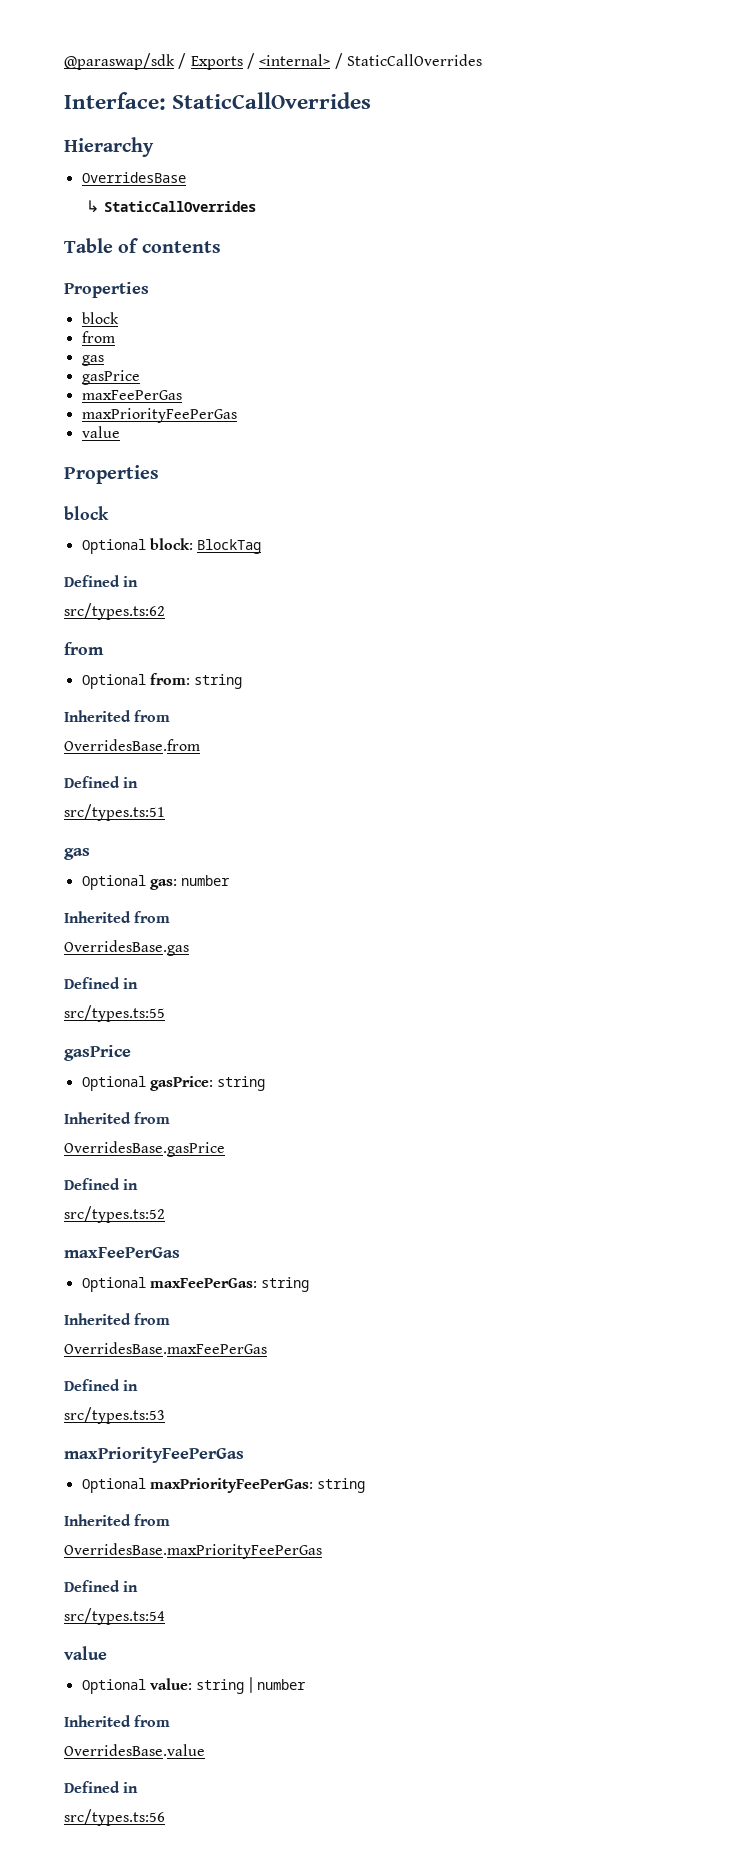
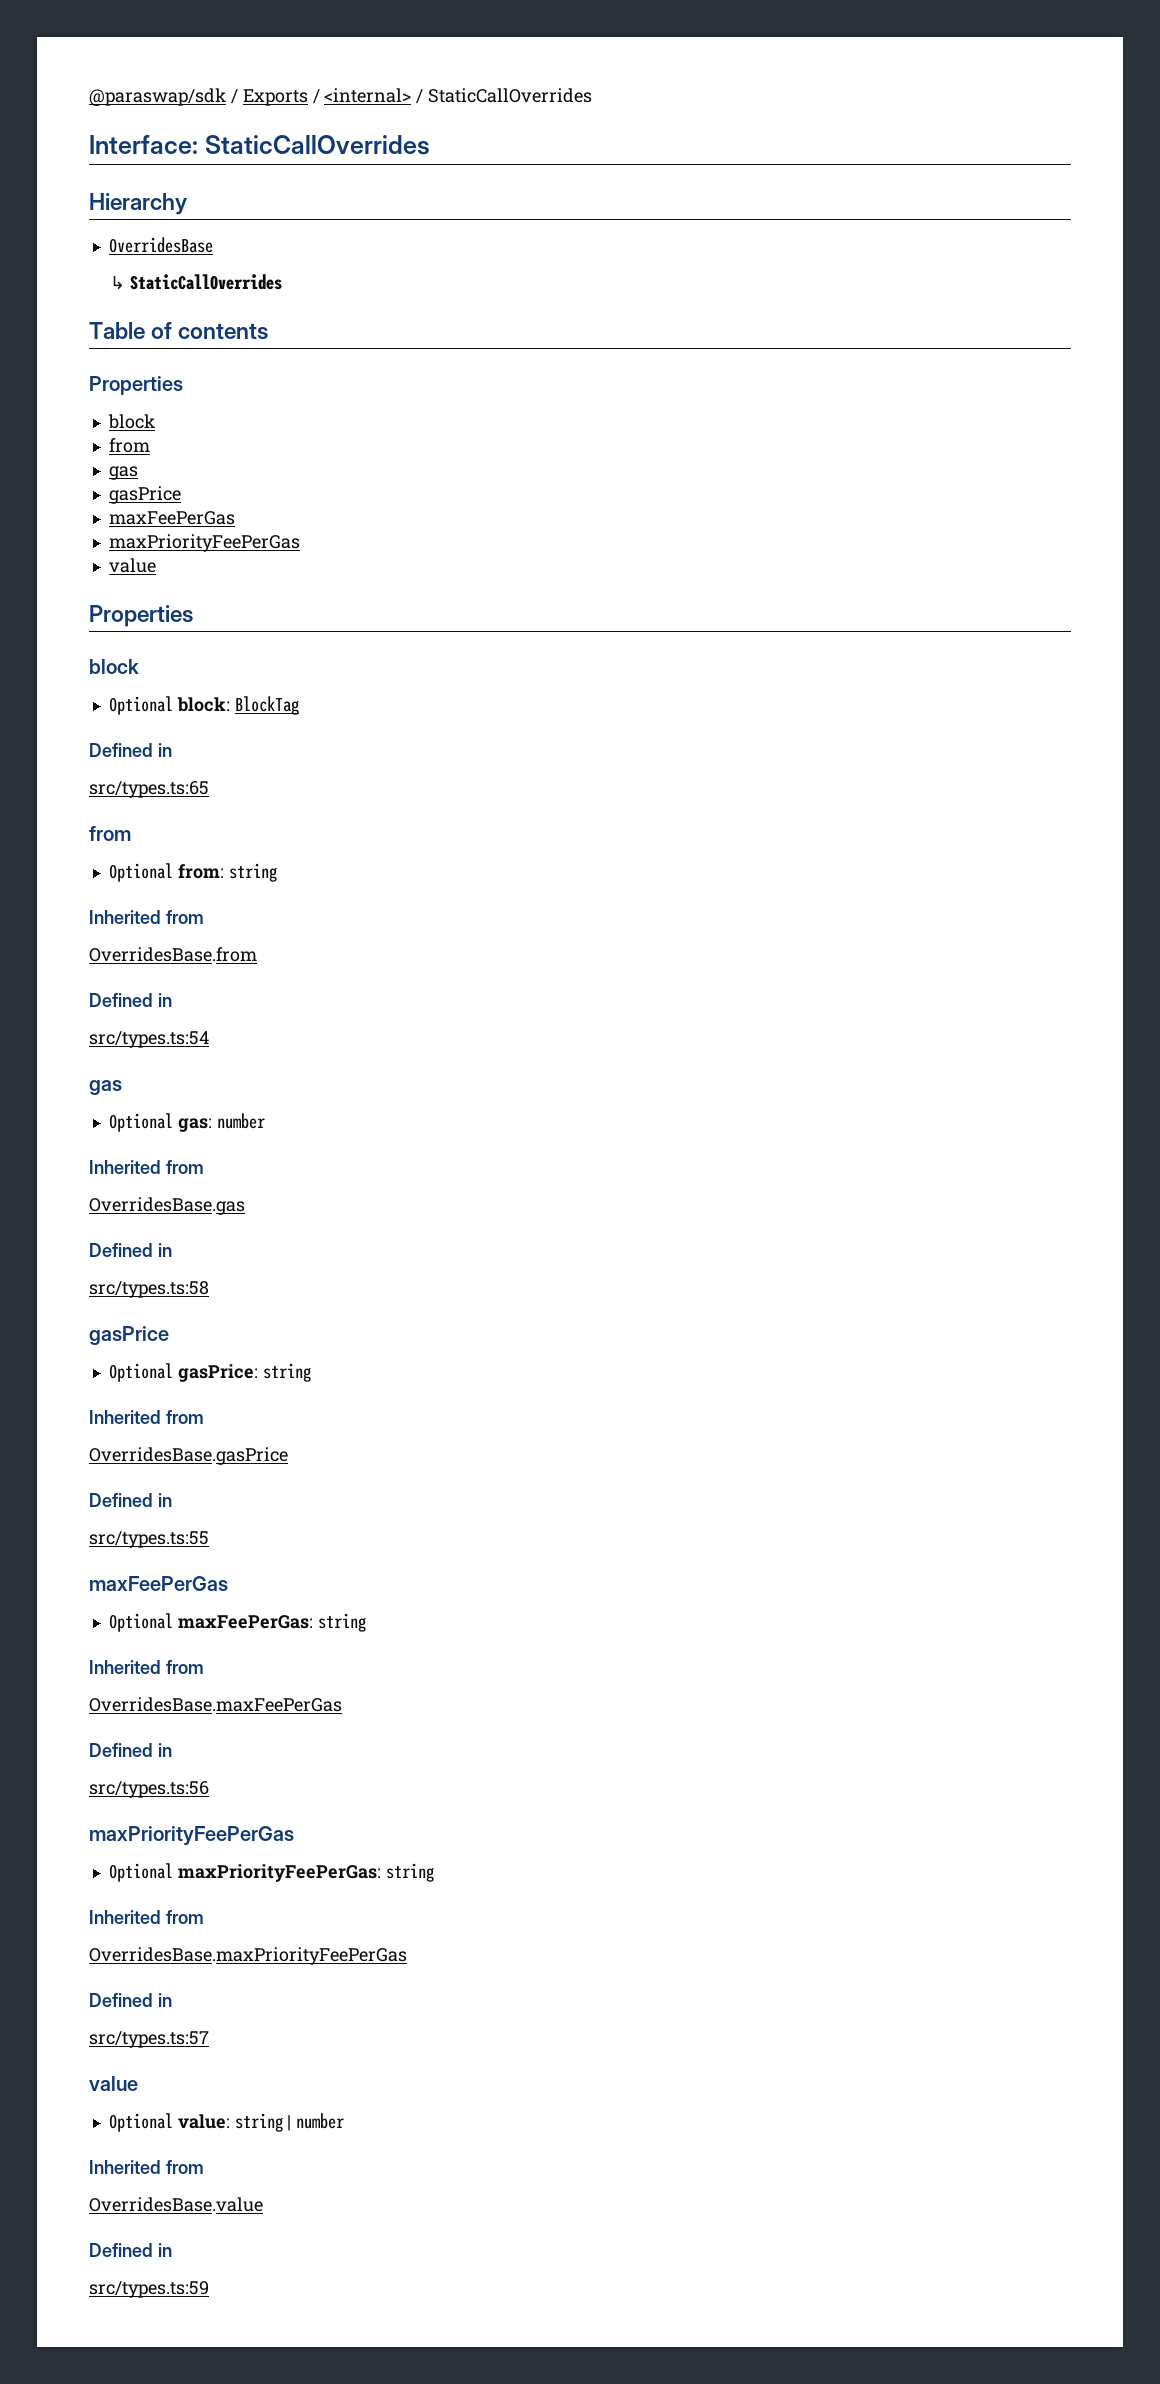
- src/types.ts:62
+ src/types.ts:65
- src/types.ts:51
+ src/types.ts:54
- src/types.ts:55
+ src/types.ts:58
- src/types.ts:52
+ src/types.ts:55
- src/types.ts:53
+ src/types.ts:56
- src/types.ts:54
+ src/types.ts:57
- src/types.ts:56
+ src/types.ts:59

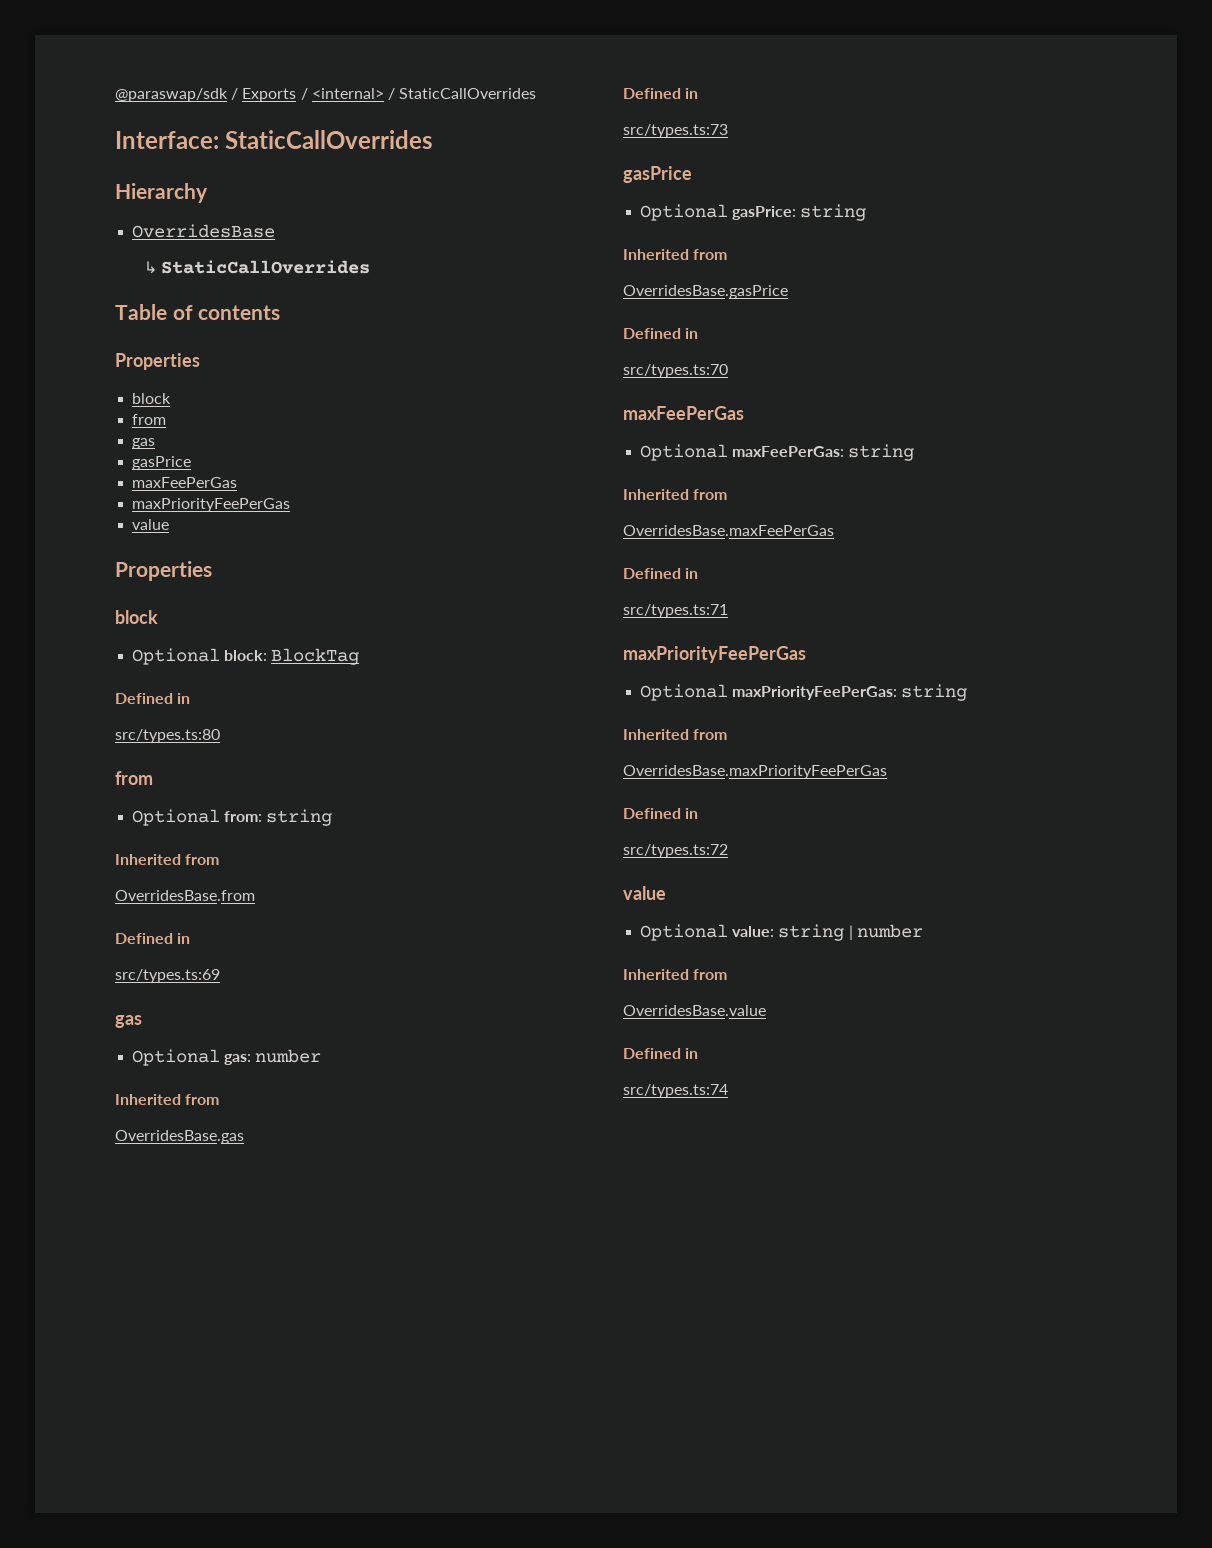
- src/types.ts:65
+ src/types.ts:80
- src/types.ts:54
+ src/types.ts:69
- src/types.ts:58
+ src/types.ts:73
- src/types.ts:55
+ src/types.ts:70
- src/types.ts:56
+ src/types.ts:71
- src/types.ts:57
+ src/types.ts:72
- src/types.ts:59
+ src/types.ts:74

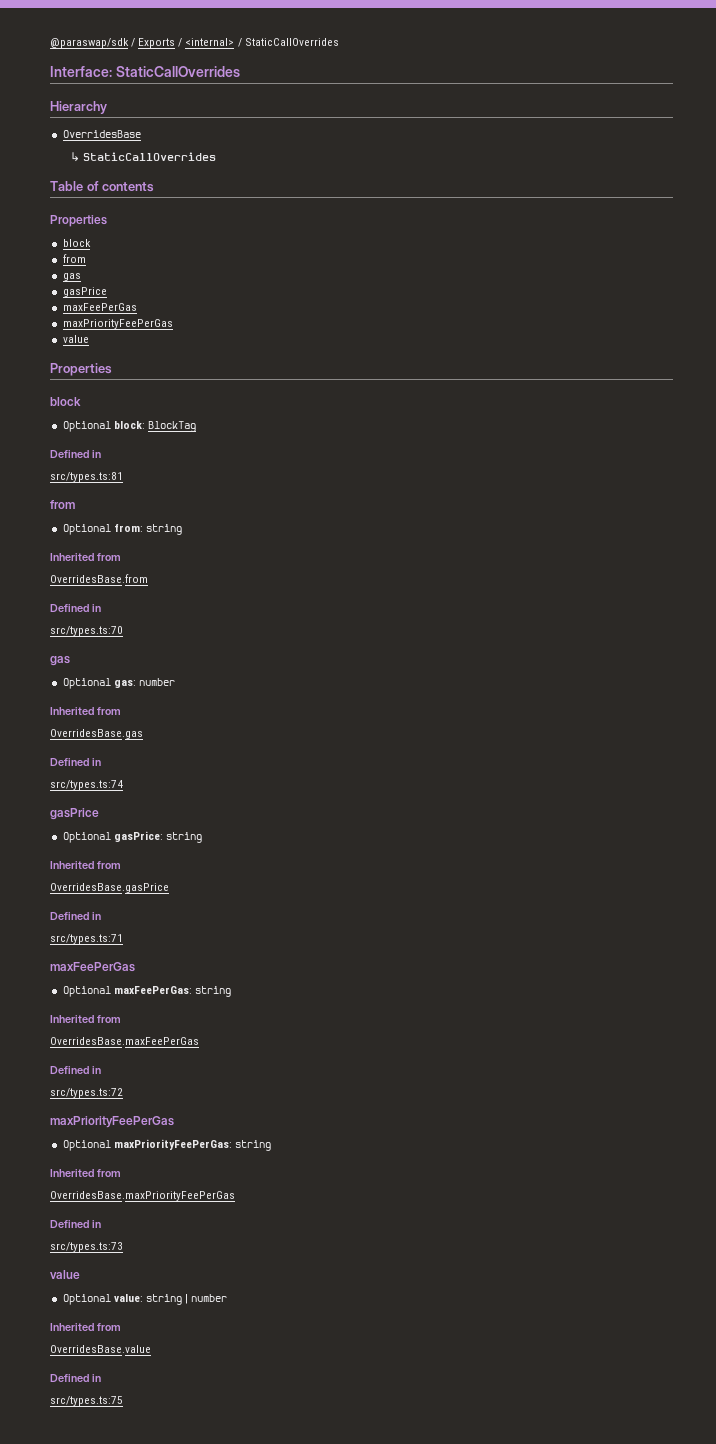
- src/types.ts:80
+ src/types.ts:81
- src/types.ts:69
+ src/types.ts:70
- src/types.ts:73
+ src/types.ts:74
- src/types.ts:70
+ src/types.ts:71
- src/types.ts:71
+ src/types.ts:72
- src/types.ts:72
+ src/types.ts:73
- src/types.ts:74
+ src/types.ts:75

